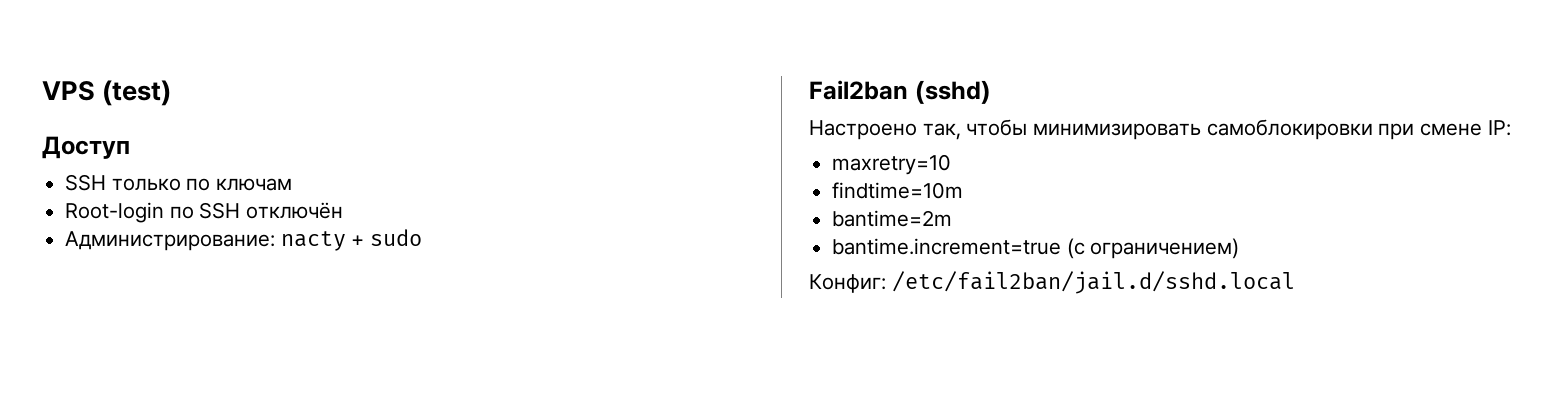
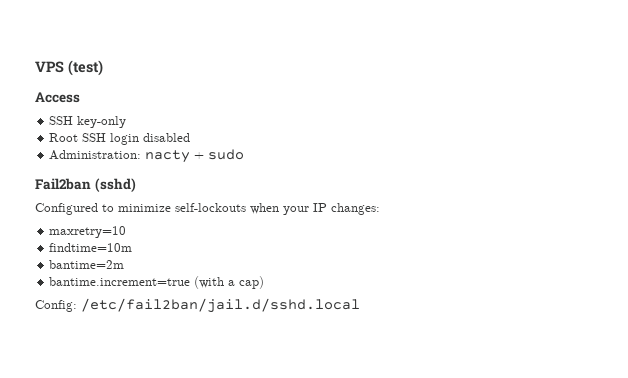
- Доступ
- SSH только по ключам
- Root-login по SSH отключён
- Администрирование: nacty + sudo
+ Access
+ SSH key-only
+ Root SSH login disabled
+ Administration: nacty + sudo
- Настроено так, чтобы минимизировать самоблокировки при смене IP:
+ Configured to minimize self-lockouts when your IP changes:
- bantime.increment=true (с ограничением)
- Конфиг: /etc/fail2ban/jail.d/sshd.local
+ bantime.increment=true (with a cap)
+ Config: /etc/fail2ban/jail.d/sshd.local

